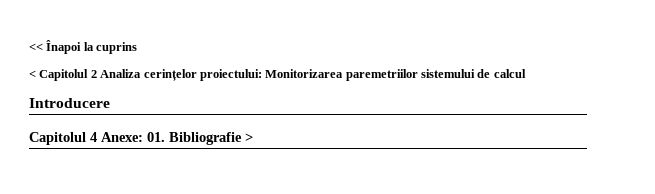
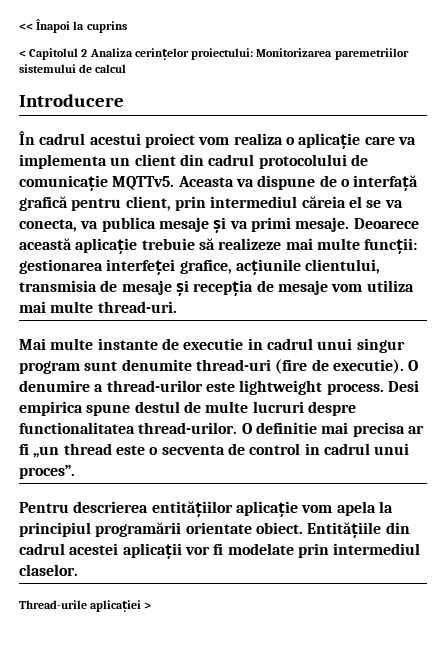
- Capitolul 4 Anexe: 01. Bibliografie >
+ În cadrul acestui proiect vom realiza o aplicație care va implementa un client din cadrul protocolului de comunicație MQTTv5. Aceasta va dispune de o interfață grafică pentru client, prin intermediul căreia el se va conecta, va publica mesaje și va primi mesaje. Deoarece această aplicație trebuie să realizeze mai multe funcții: gestionarea interfeței grafice, acțiunile clientului, transmisia de mesaje și recepția de mesaje vom utiliza mai multe thread-uri.
+ Mai multe instante de executie in cadrul unui singur program sunt denumite thread-uri (fire de executie). O denumire a thread-urilor este lightweight process. Desi empirica spune destul de multe lucruri despre functionalitatea thread-urilor. O definitie mai precisa ar fi „un thread este o secventa de control in cadrul unui proces”.
+ Pentru descrierea entitățiilor aplicație vom apela la principiul programării orientate obiect. Entitățiile din cadrul acestei aplicații vor fi modelate prin intermediul claselor.
+ Thread-urile aplicației >

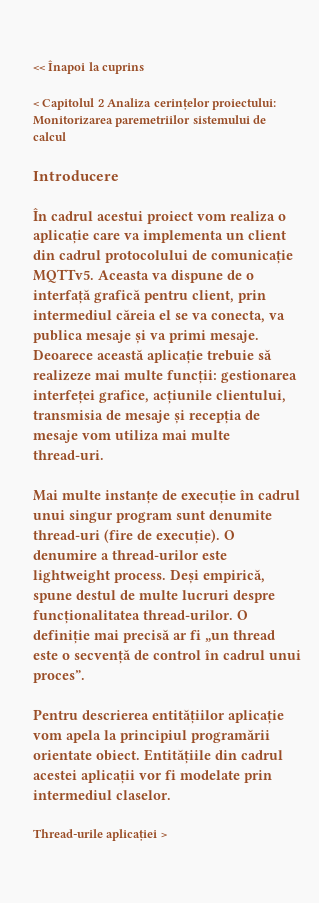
- Mai multe instante de executie in cadrul unui singur program sunt denumite thread-uri (fire de executie).
+ Mai multe instanțe de execuție în cadrul unui singur program sunt denumite thread-uri (fire de execuție).
- Desi empirica spune destul de multe lucruri despre functionalitatea thread-urilor.
+ Deși empirică, spune destul de multe lucruri despre funcționalitatea thread-urilor.
- O definitie mai precisa ar fi „un thread este o secventa de control in cadrul unui proces”.
+ O definiție mai precisă ar fi „un thread este o secvență de control în cadrul unui proces”.

